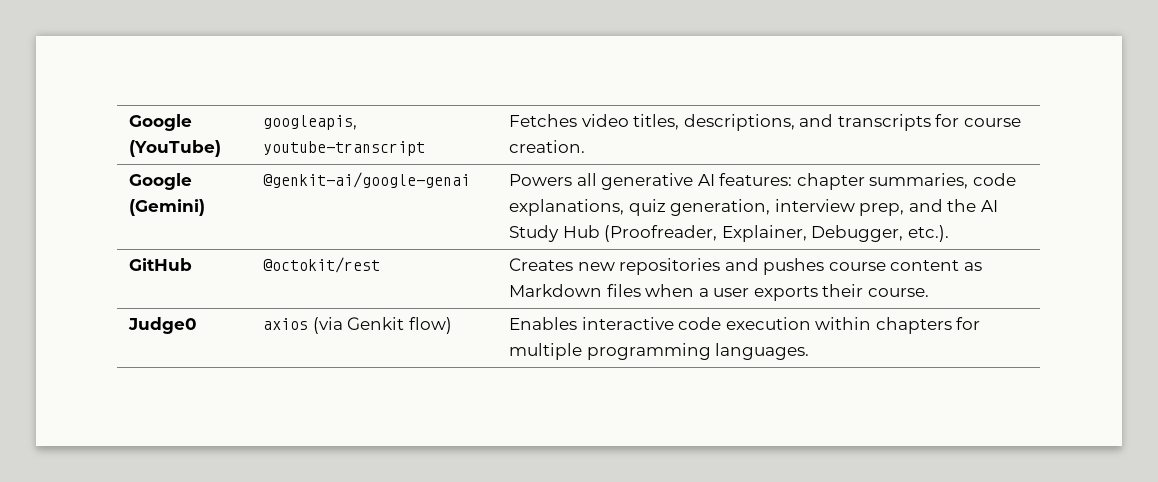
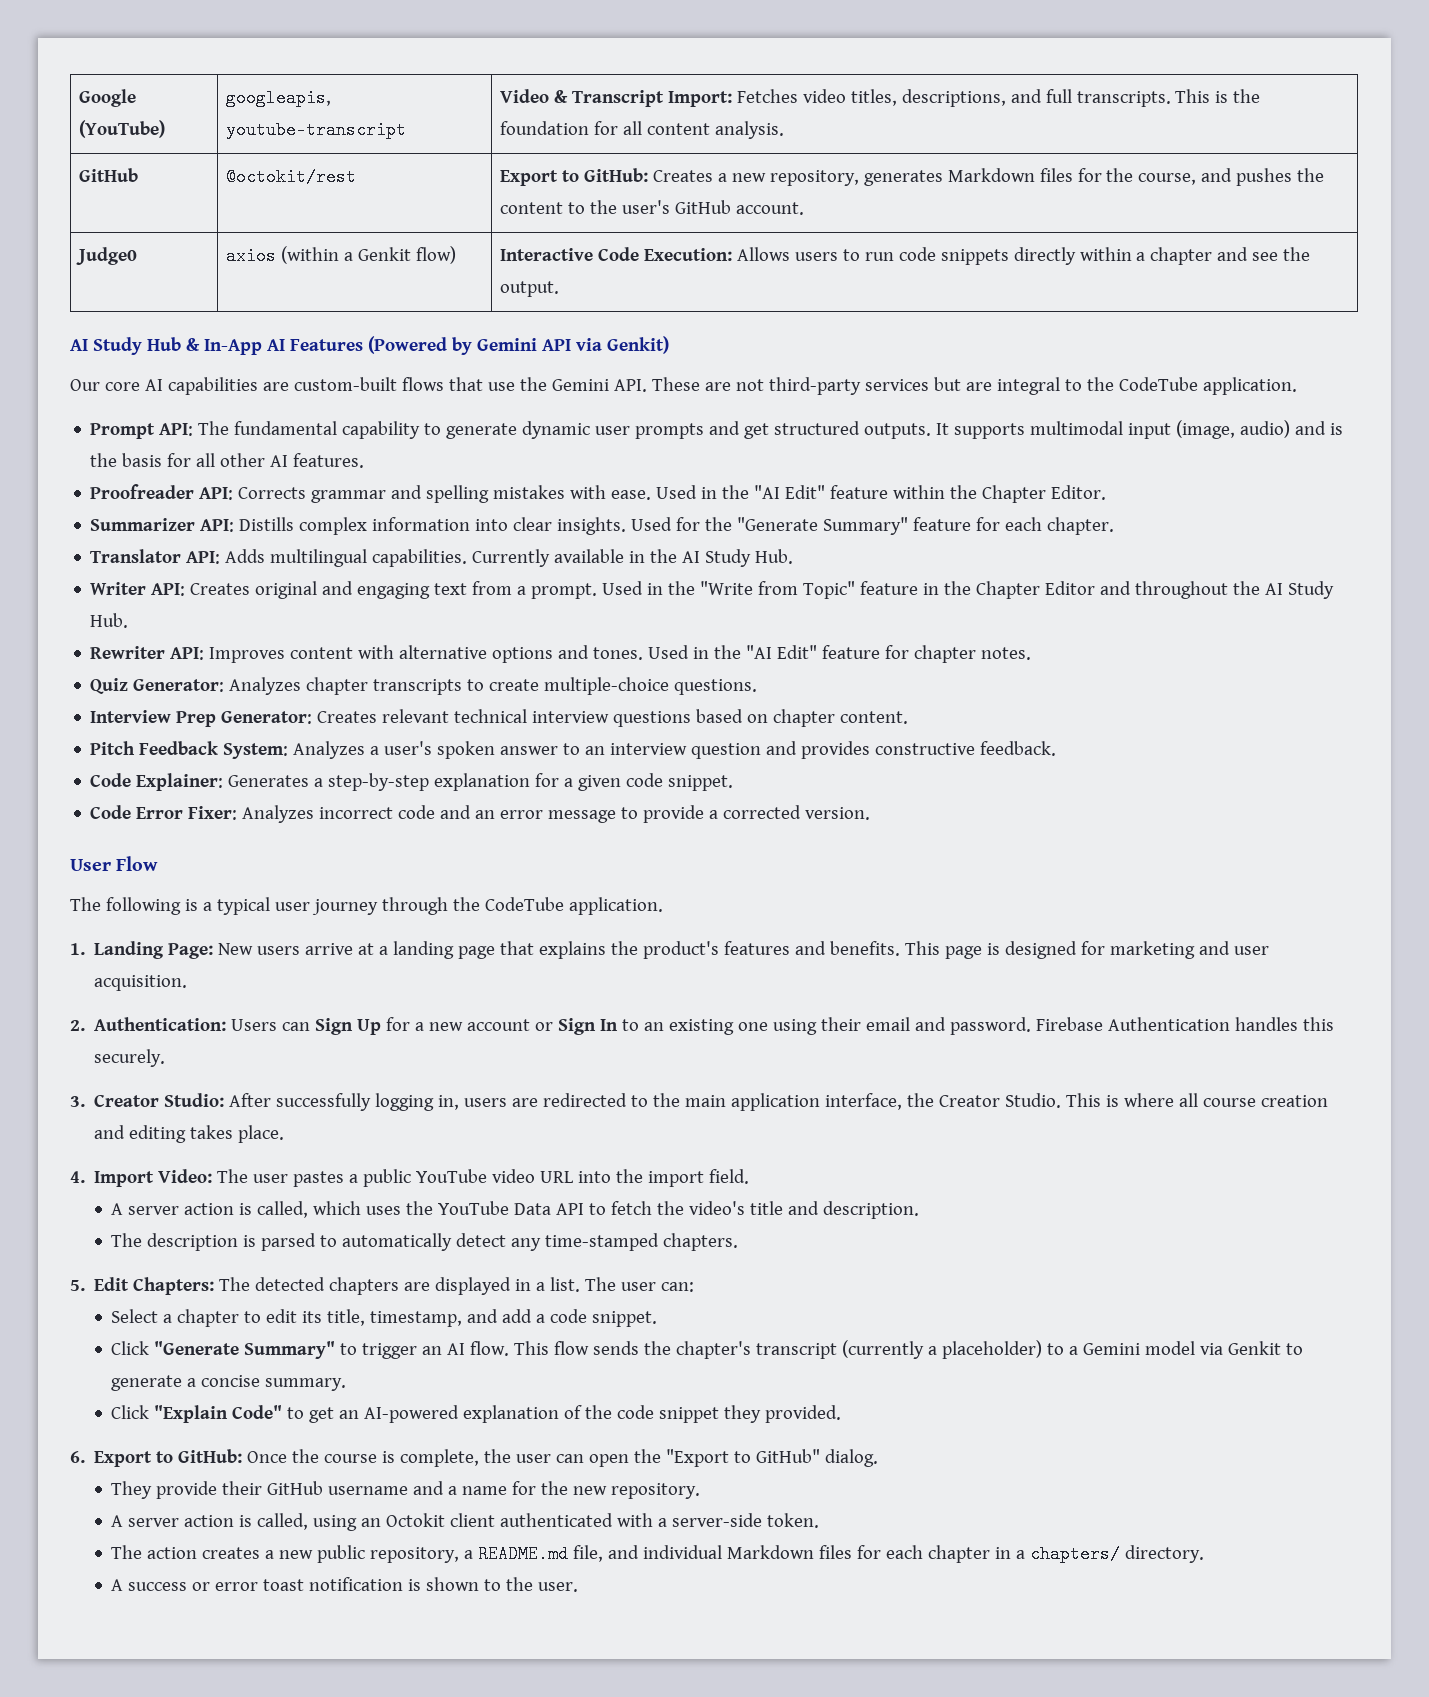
- Google (YouTube) | googleapis, youtube-transcript | Fetches video titles, descriptions, and transcripts for course creation.
- Google (Gemini) | @genkit-ai/google-genai | Powers all generative AI features: chapter summaries, code explanations, quiz generation, interview prep, and the AI Study Hub (Proofreader, Explainer, Debugger, etc.).
- GitHub | @octokit/rest | Creates new repositories and pushes course content as Markdown files when a user exports their course.
+ Google (YouTube) | googleapis, youtube-transcript | Video & Transcript Import: Fetches video titles, descriptions, and full transcripts. This is the foundation for all content analysis.
+ GitHub | @octokit/rest | Export to GitHub: Creates a new repository, generates Markdown files for the course, and pushes the content to the user's GitHub account.
- Judge0 | axios (via Genkit flow) | Enables interactive code execution within chapters for multiple programming languages.
+ Judge0 | axios (within a Genkit flow) | Interactive Code Execution: Allows users to run code snippets directly within a chapter and see the output.
+ AI Study Hub & In-App AI Features (Powered by Gemini API via Genkit)
+ Our core AI capabilities are custom-built flows that use the Gemini API. These are not third-party services but are integral to the CodeTube application.
+ Prompt API: The fundamental capability to generate dynamic user prompts and get structured outputs. It supports multimodal input (image, audio) and is the basis for all other AI features.
+ Proofreader API: Corrects grammar and spelling mistakes with ease. Used in the "AI Edit" feature within the Chapter Editor.
+ Summarizer API: Distills complex information into clear insights. Used for the "Generate Summary" feature for each chapter.
+ Translator API: Adds multilingual capabilities. Currently available in the AI Study Hub.
+ Writer API: Creates original and engaging text from a prompt. Used in the "Write from Topic" feature in the Chapter Editor and throughout the AI Study Hub.
+ Rewriter API: Improves content with alternative options and tones. Used in the "AI Edit" feature for chapter notes.
+ Quiz Generator: Analyzes chapter transcripts to create multiple-choice questions.
+ Interview Prep Generator: Creates relevant technical interview questions based on chapter content.
+ Pitch Feedback System: Analyzes a user's spoken answer to an interview question and provides constructive feedback.
+ Code Explainer: Generates a step-by-step explanation for a given code snippet.
+ Code Error Fixer: Analyzes incorrect code and an error message to provide a corrected version.
+ User Flow
+ The following is a typical user journey through the CodeTube application.
+ 1. Landing Page: New users arrive at a landing page that explains the product's features and benefits. This page is designed for marketing and user acquisition.
+ 2. Authentication: Users can Sign Up for a new account or Sign In to an existing one using their email and password. Firebase Authentication handles this securely.
+ 3. Creator Studio: After successfully logging in, users are redirected to the main application interface, the Creator Studio. This is where all course creation and editing takes place.
+ 4. Import Video: The user pastes a public YouTube video URL into the import field.
+ A server action is called, which uses the YouTube Data API to fetch the video's title and description.
+ The description is parsed to automatically detect any time-stamped chapters.
+ 5. Edit Chapters: The detected chapters are displayed in a list. The user can:
+ Select a chapter to edit its title, timestamp, and add a code snippet.
+ Click "Generate Summary" to trigger an AI flow. This flow sends the chapter's transcript (currently a placeholder) to a Gemini model via Genkit to generate a concise summary.
+ Click "Explain Code" to get an AI-powered explanation of the code snippet they provided.
+ 6. Export to GitHub: Once the course is complete, the user can open the "Export to GitHub" dialog.
+ They provide their GitHub username and a name for the new repository.
+ A server action is called, using an Octokit client authenticated with a server-side token.
+ The action creates a new public repository, a README.md file, and individual Markdown files for each chapter in a chapters/ directory.
+ A success or error toast notification is shown to the user.

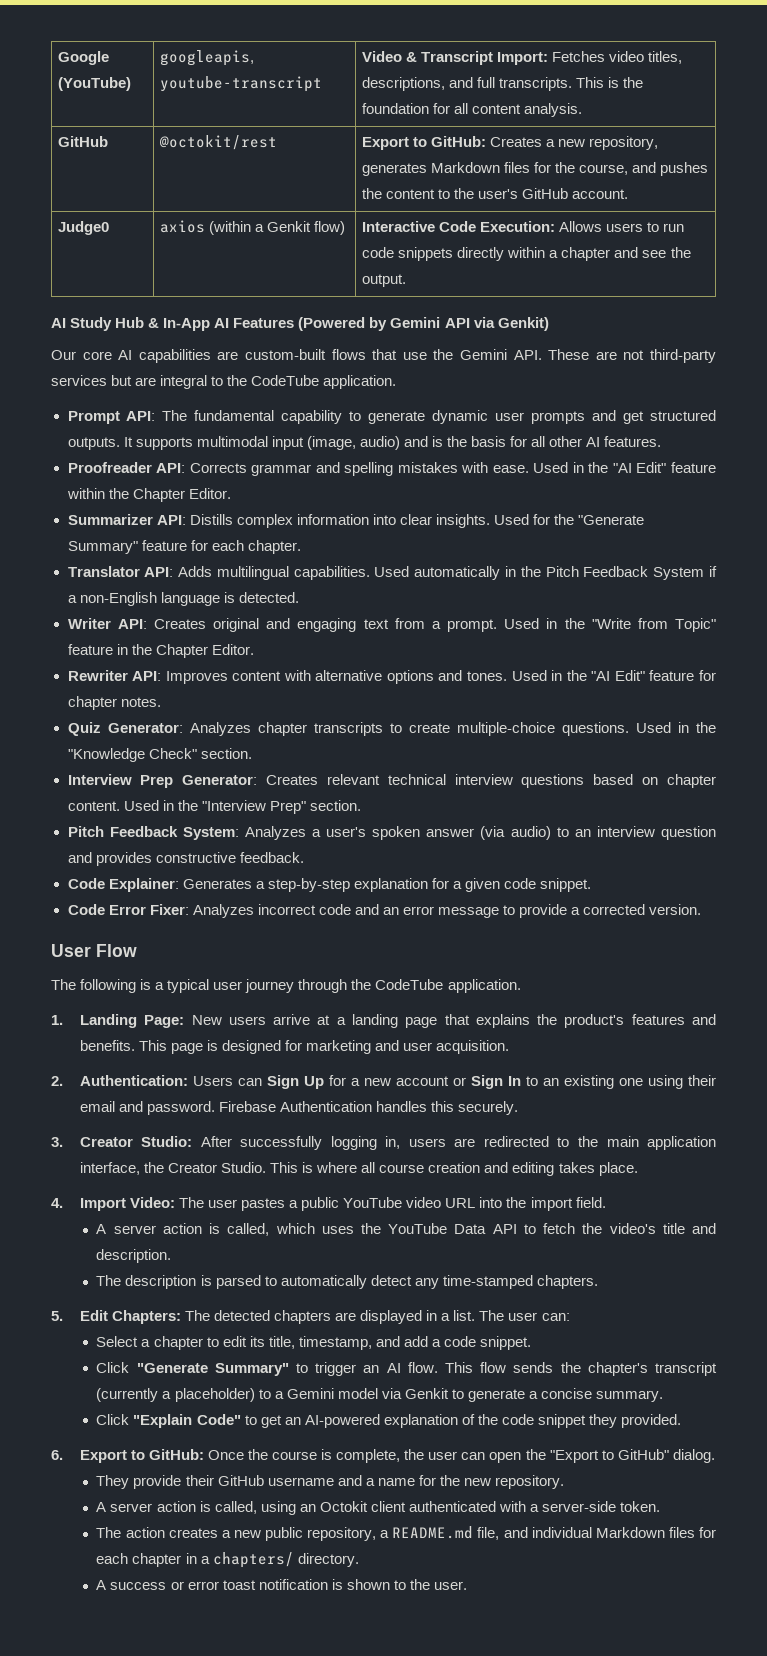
- Currently available in the AI Study Hub.
+ Used automatically in the Pitch Feedback System if a non-English language is detected.
- Used in the "Write from Topic" feature in the Chapter Editor and throughout the AI Study Hub.
+ Used in the "Write from Topic" feature in the Chapter Editor.
+ Used in the "Knowledge Check" section.
+ Used in the "Interview Prep" section.
- Pitch Feedback System: Analyzes a user's spoken answer to an interview question and provides constructive feedback.
+ Pitch Feedback System: Analyzes a user's spoken answer (via audio) to an interview question and provides constructive feedback.

